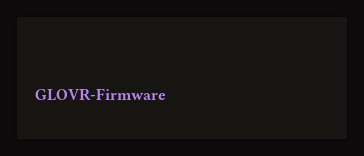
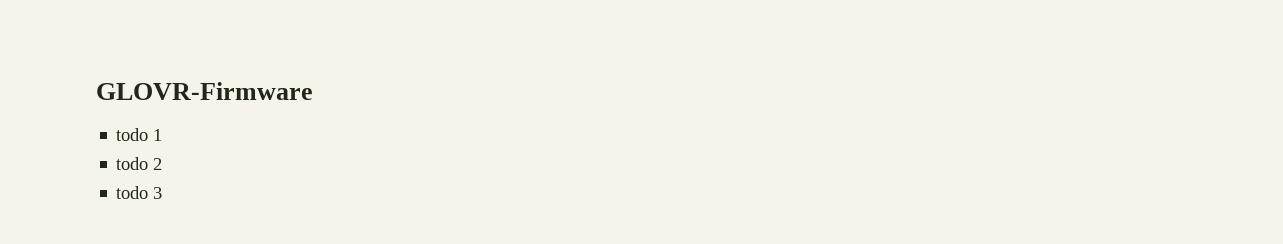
+ todo 1
+ todo 2
+ todo 3

